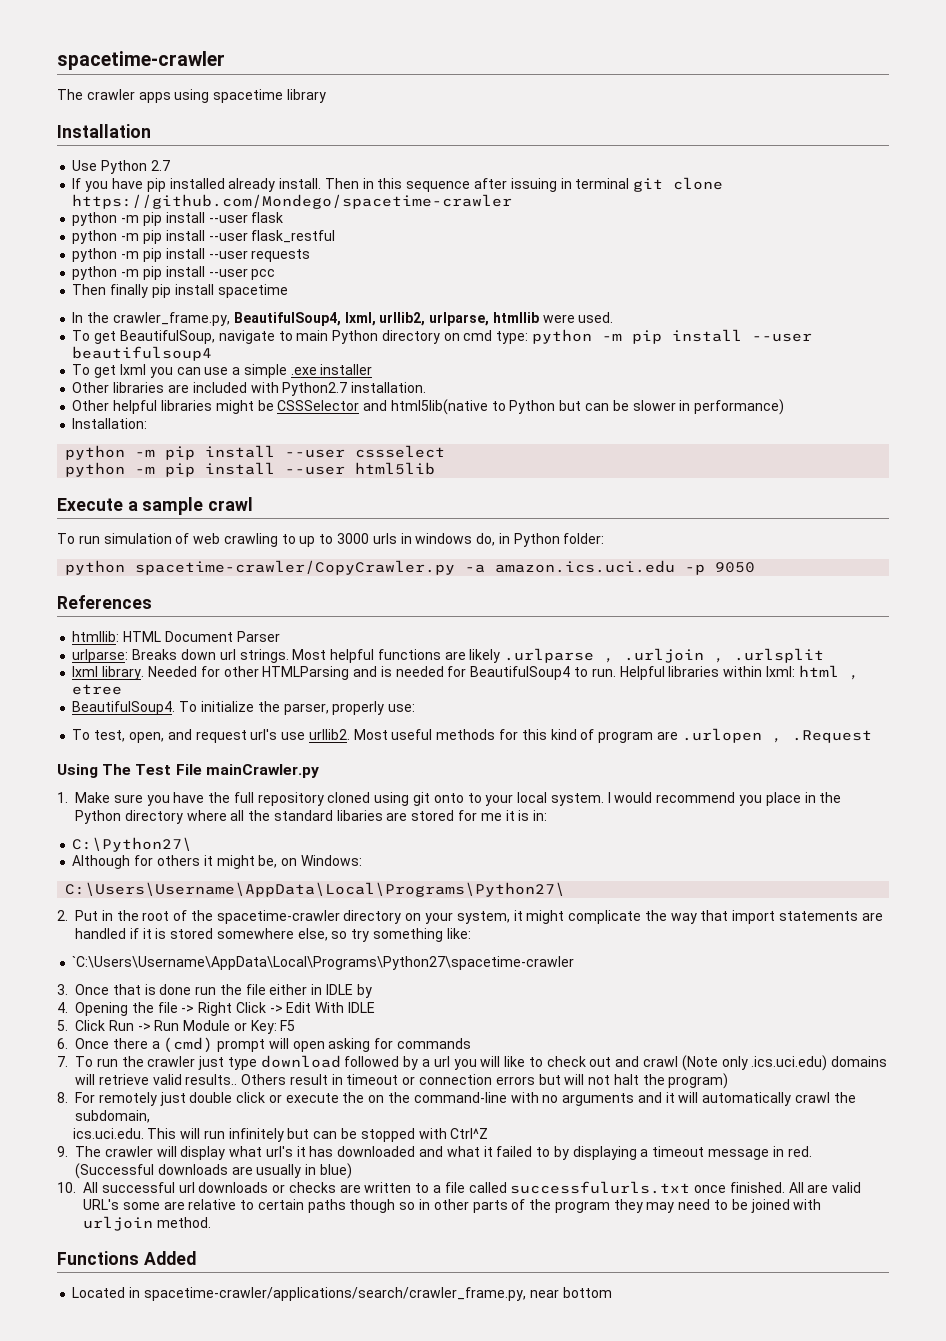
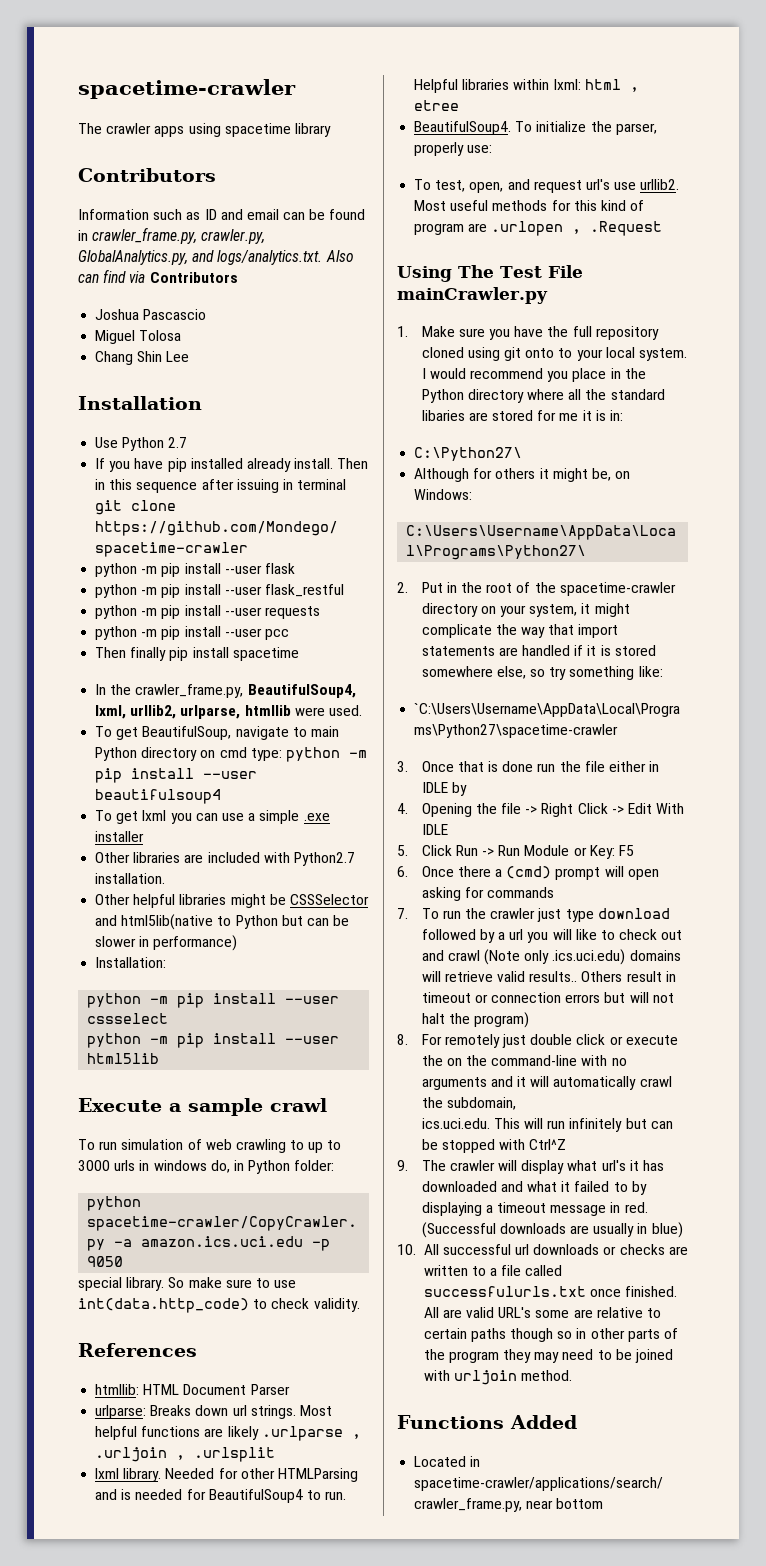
  The crawler apps using spacetime library
+ Contributors
+ Information such as ID and email can be found in crawler_frame.py, crawler.py, GlobalAnalytics.py, and logs/analytics.txt. Also can find via Contributors
+ Joshua Pascascio
+ Miguel Tolosa
+ Chang Shin Lee
+ special library. So make sure to use int(data.http_code) to check validity.

